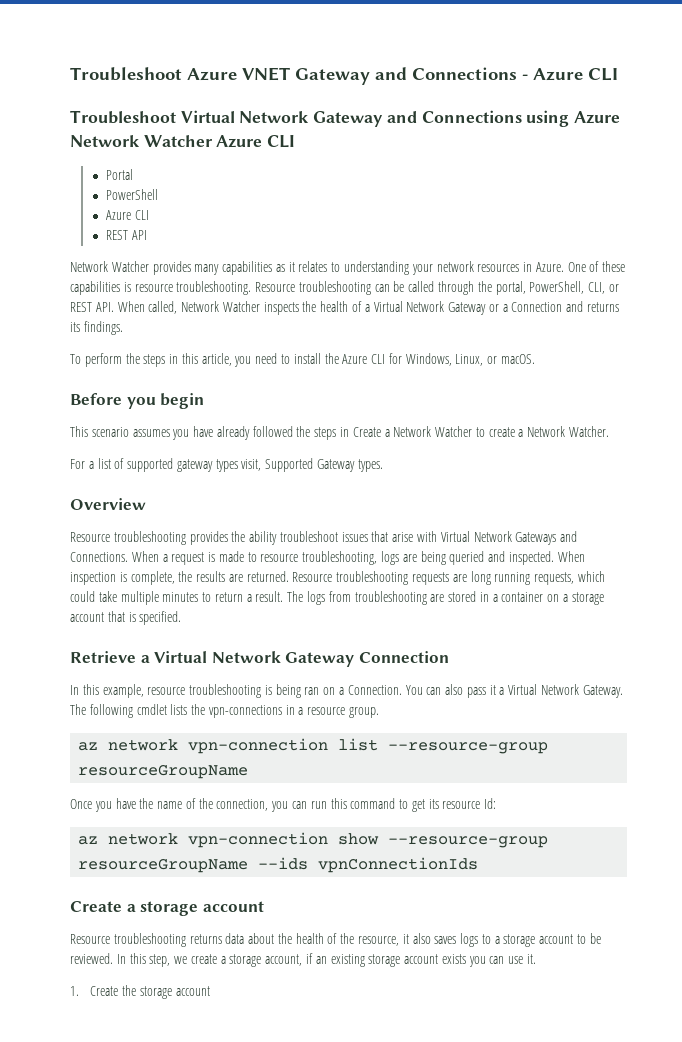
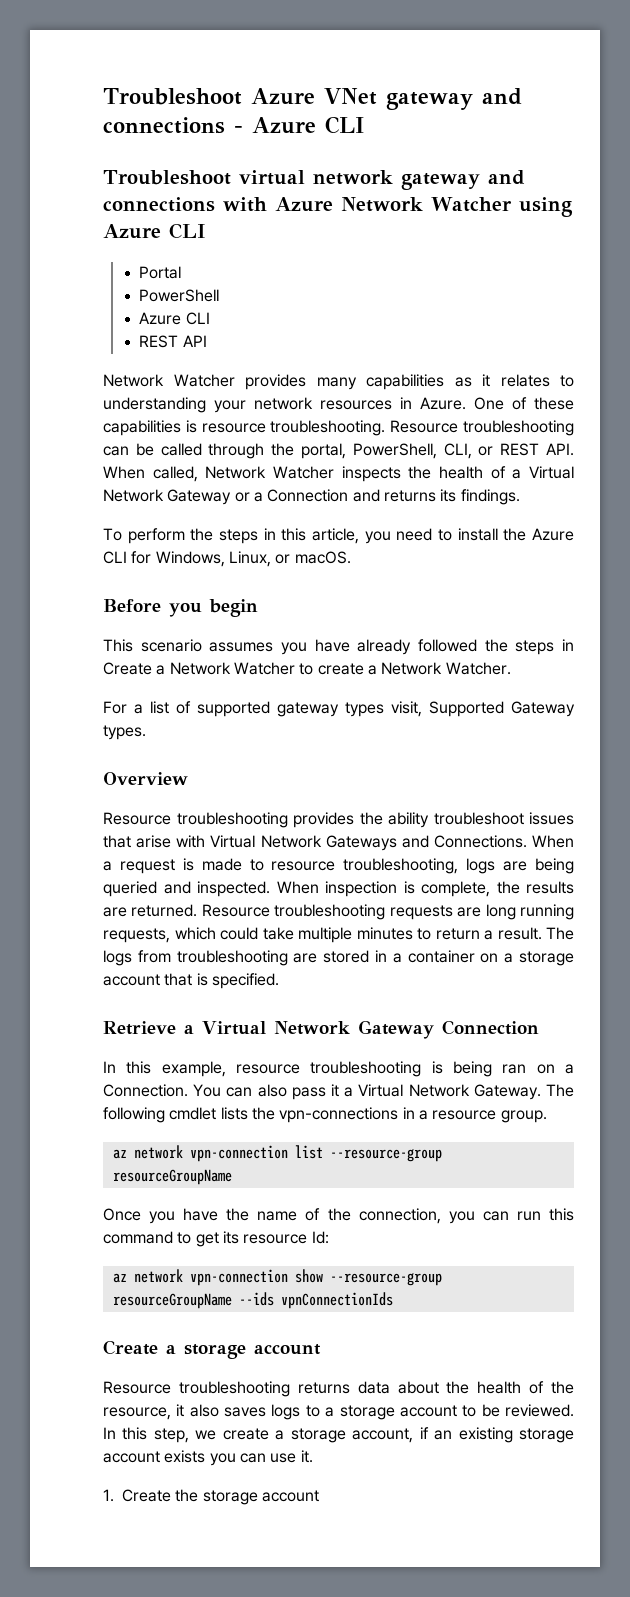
- Troubleshoot Azure VNET Gateway and Connections - Azure CLI
+ Troubleshoot Azure VNet gateway and connections - Azure CLI
- Troubleshoot Virtual Network Gateway and Connections using Azure Network Watcher Azure CLI
+ Troubleshoot virtual network gateway and connections with Azure Network Watcher using Azure CLI

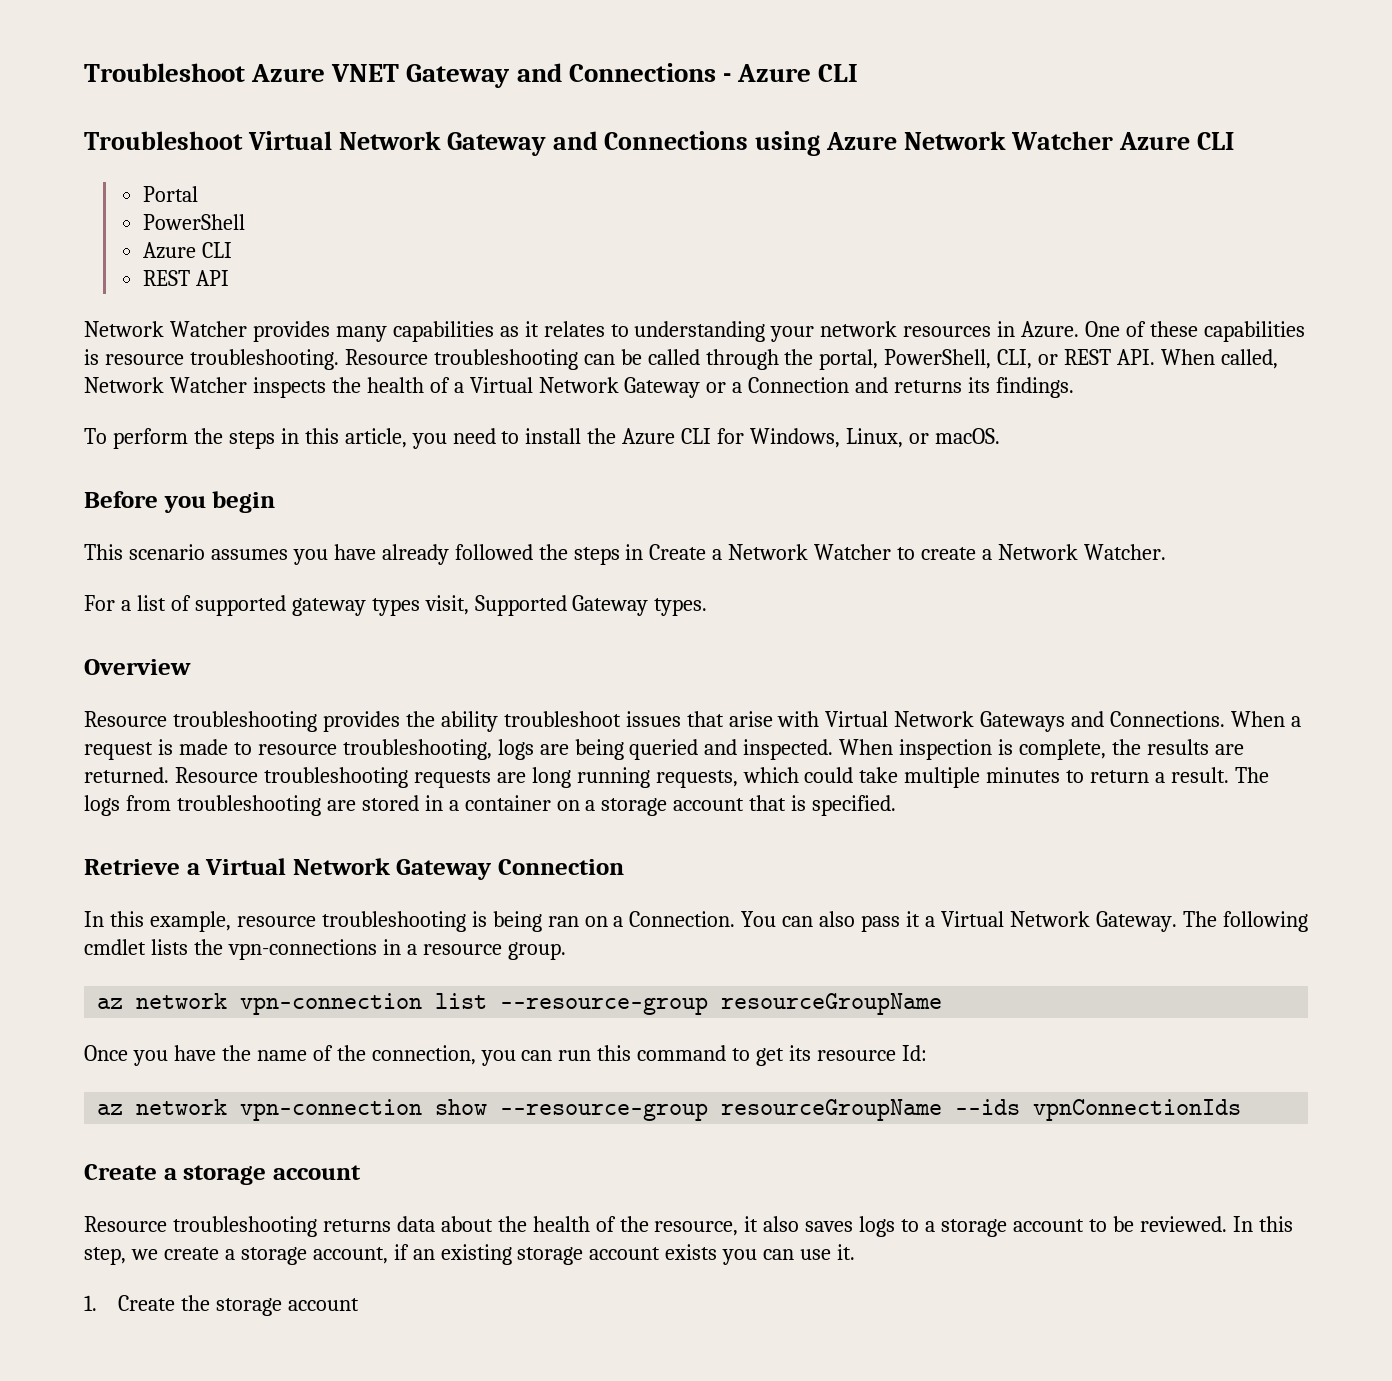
- Troubleshoot Azure VNet gateway and connections - Azure CLI
+ Troubleshoot Azure VNET Gateway and Connections - Azure CLI
- Troubleshoot virtual network gateway and connections with Azure Network Watcher using Azure CLI
+ Troubleshoot Virtual Network Gateway and Connections using Azure Network Watcher Azure CLI

